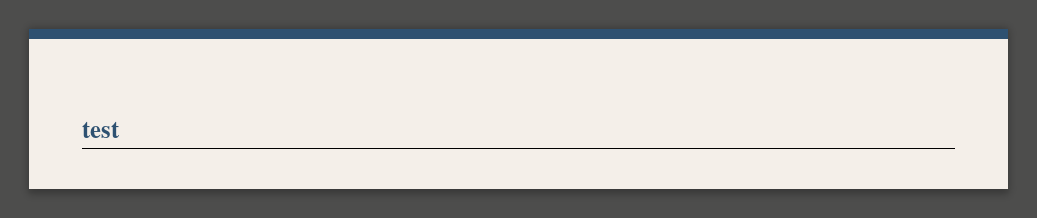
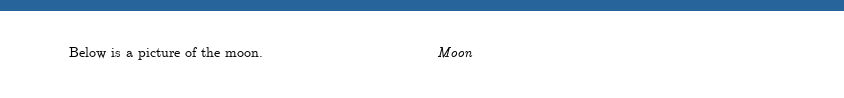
- test
+ Below is a picture of the moon.
+ Moon

